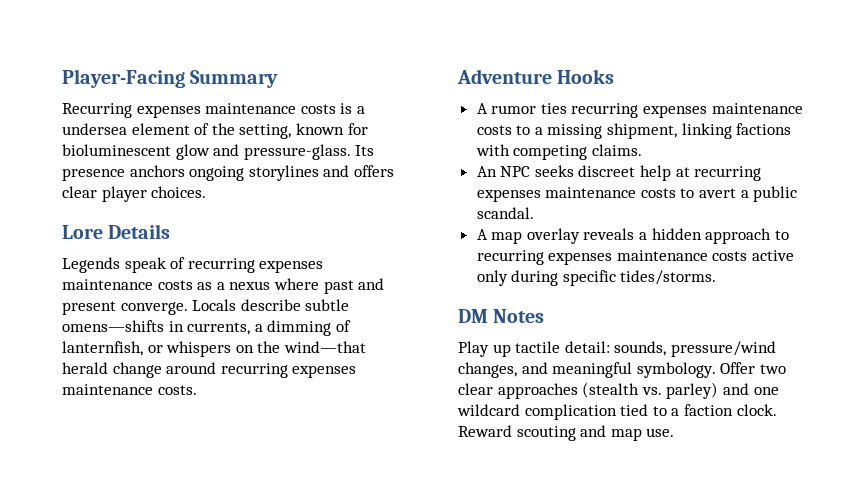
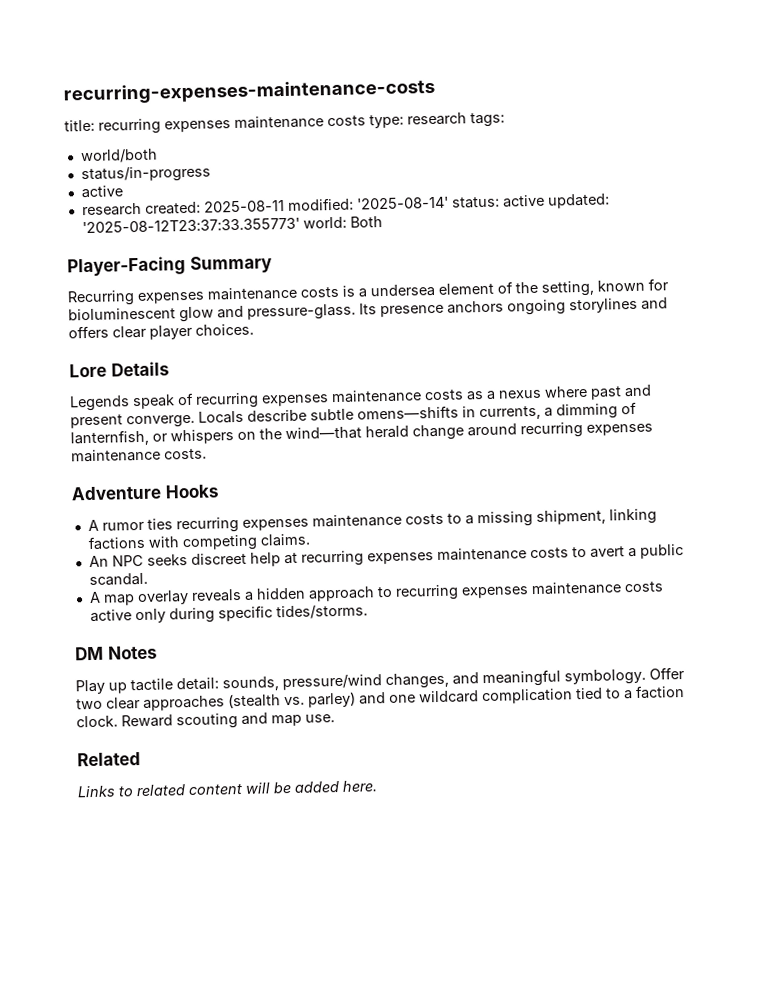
+ recurring-expenses-maintenance-costs
+ title: recurring expenses maintenance costs type: research tags:
+ world/both
+ status/in-progress
+ active
+ research created: 2025-08-11 modified: '2025-08-14' status: active updated: '2025-08-12T23:37:33.355773' world: Both
+ Related
+ Links to related content will be added here.

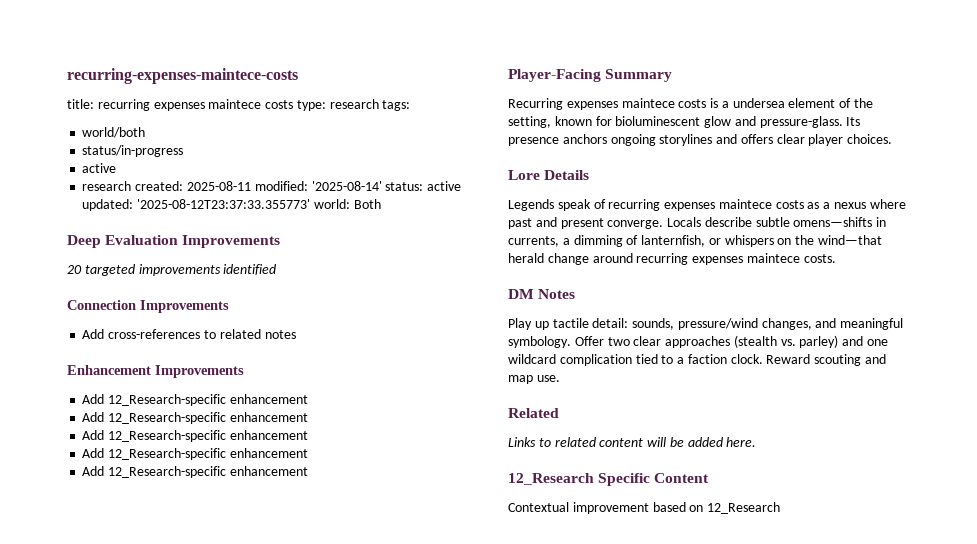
- recurring-expenses-maintenance-costs
+ recurring-expenses-maintece-costs
- title: recurring expenses maintenance costs type: research tags:
+ title: recurring expenses maintece costs type: research tags:
+ Deep Evaluation Improvements
+ 20 targeted improvements identified
+ Connection Improvements
+ Add cross-references to related notes
+ Enhancement Improvements
+ Add 12_Research-specific enhancement
+ Add 12_Research-specific enhancement
+ Add 12_Research-specific enhancement
+ Add 12_Research-specific enhancement
+ Add 12_Research-specific enhancement
- Recurring expenses maintenance costs is a undersea element of the setting, known for bioluminescent glow and pressure-glass.
+ Recurring expenses maintece costs is a undersea element of the setting, known for bioluminescent glow and pressure-glass.
- Legends speak of recurring expenses maintenance costs as a nexus where past and present converge.
+ Legends speak of recurring expenses maintece costs as a nexus where past and present converge.
- Locals describe subtle omens—shifts in currents, a dimming of lanternfish, or whispers on the wind—that herald change around recurring expenses maintenance costs.
+ Locals describe subtle omens—shifts in currents, a dimming of lanternfish, or whispers on the wind—that herald change around recurring expenses maintece costs.
- Adventure Hooks
- A rumor ties recurring expenses maintenance costs to a missing shipment, linking factions with competing claims.
- An NPC seeks discreet help at recurring expenses maintenance costs to avert a public scandal.
- A map overlay reveals a hidden approach to recurring expenses maintenance costs active only during specific tides/storms.
+ 12_Research Specific Content
+ Contextual improvement based on 12_Research

